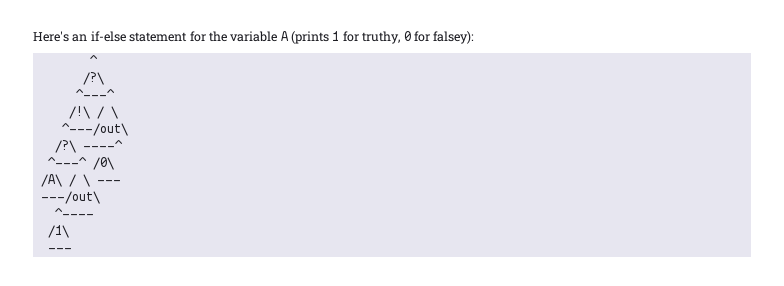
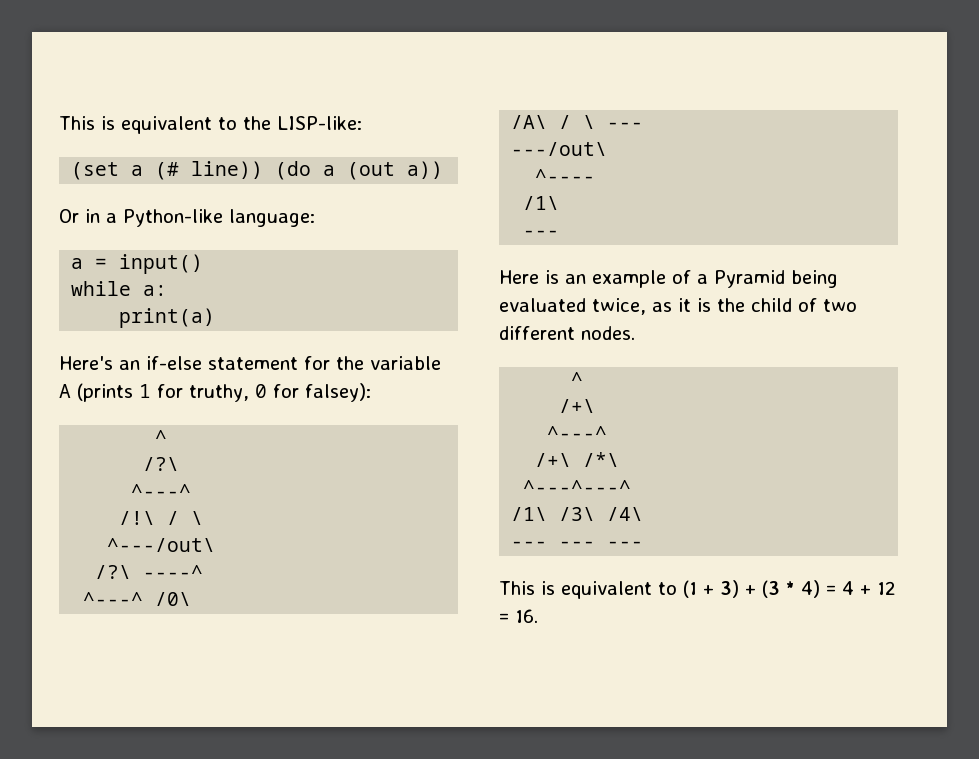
+ This is equivalent to the LISP-like:
+ (set a (# line)) (do a (out a))
+ Or in a Python-like language:
+ a = input()
+ while a:
+ print(a)
+ Here is an example of a Pyramid being evaluated twice, as it is the child of two different nodes.
+ ^
+ /+\
+ ^---^
+ /+\ /*\
+ ^---^---^
+ /1\ /3\ /4\
+ --- --- ---
+ This is equivalent to (1 + 3) + (3 * 4) = 4 + 12 = 16.

